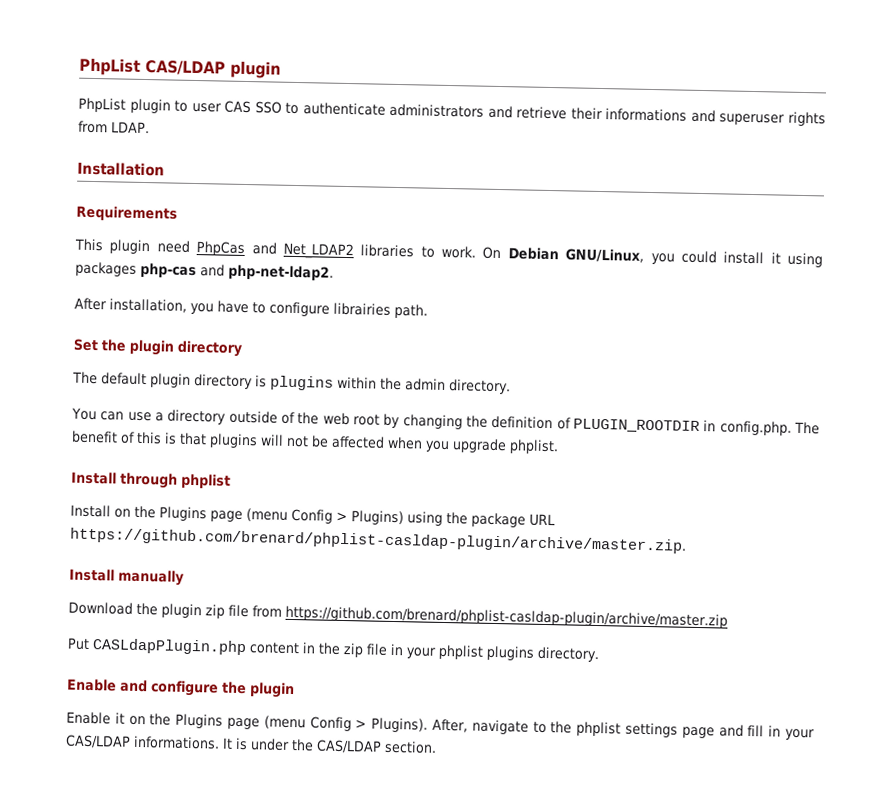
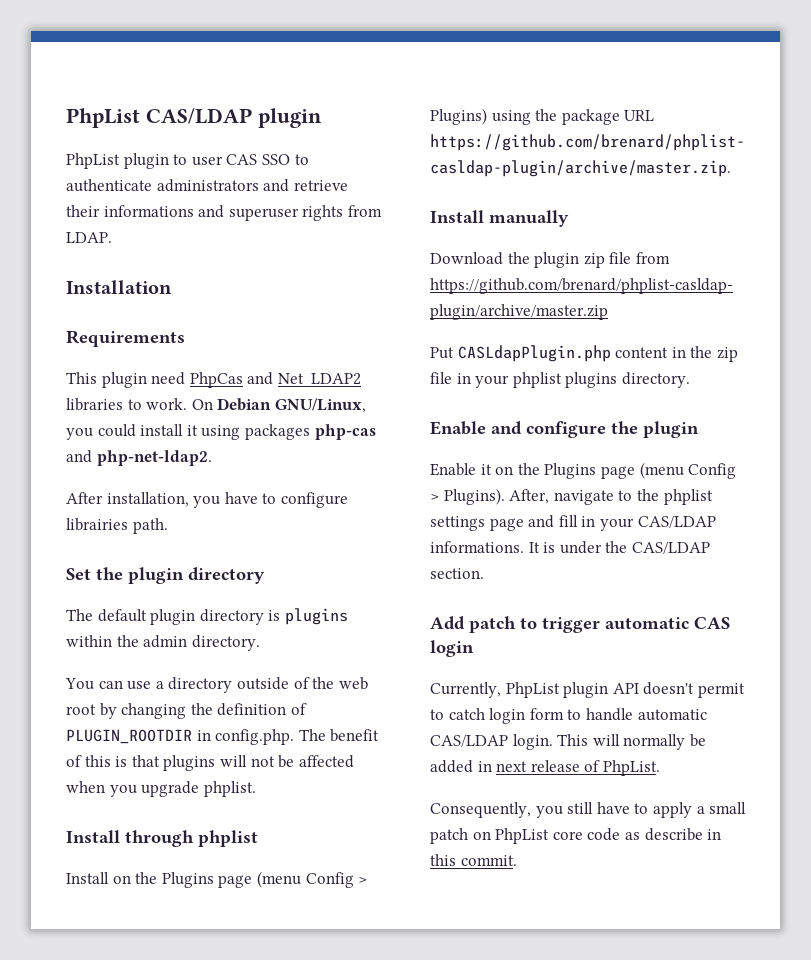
+ Add patch to trigger automatic CAS login
+ Currently, PhpList plugin API doesn't permit to catch login form to handle automatic CAS/LDAP login. This will normally be added in next release of PhpList.
+ Consequently, you still have to apply a small patch on PhpList core code as describe in this commit.

